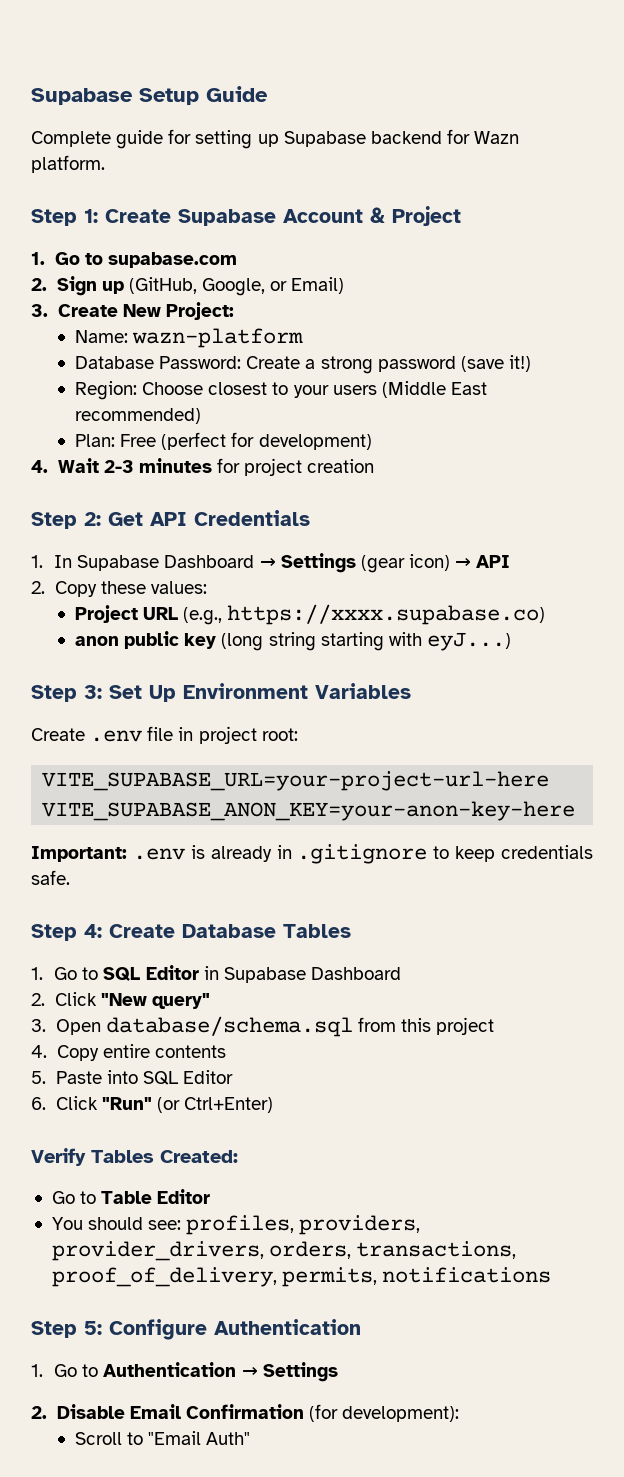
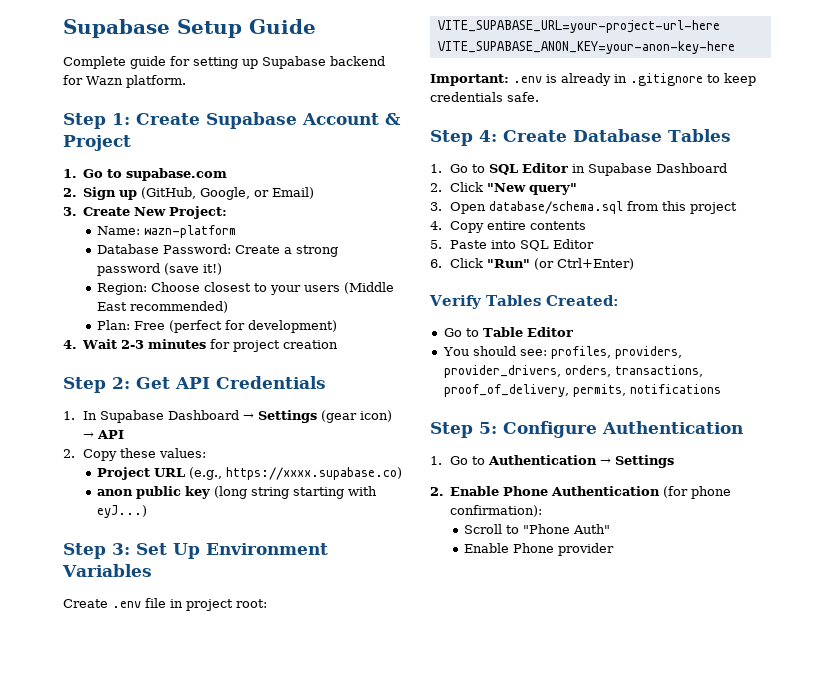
- 2. Disable Email Confirmation (for development):
+ 2. Enable Phone Authentication (for phone confirmation):
- Scroll to "Email Auth"
+ Scroll to "Phone Auth"
+ Enable Phone provider

